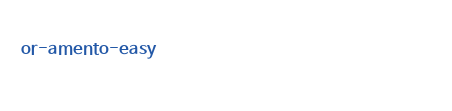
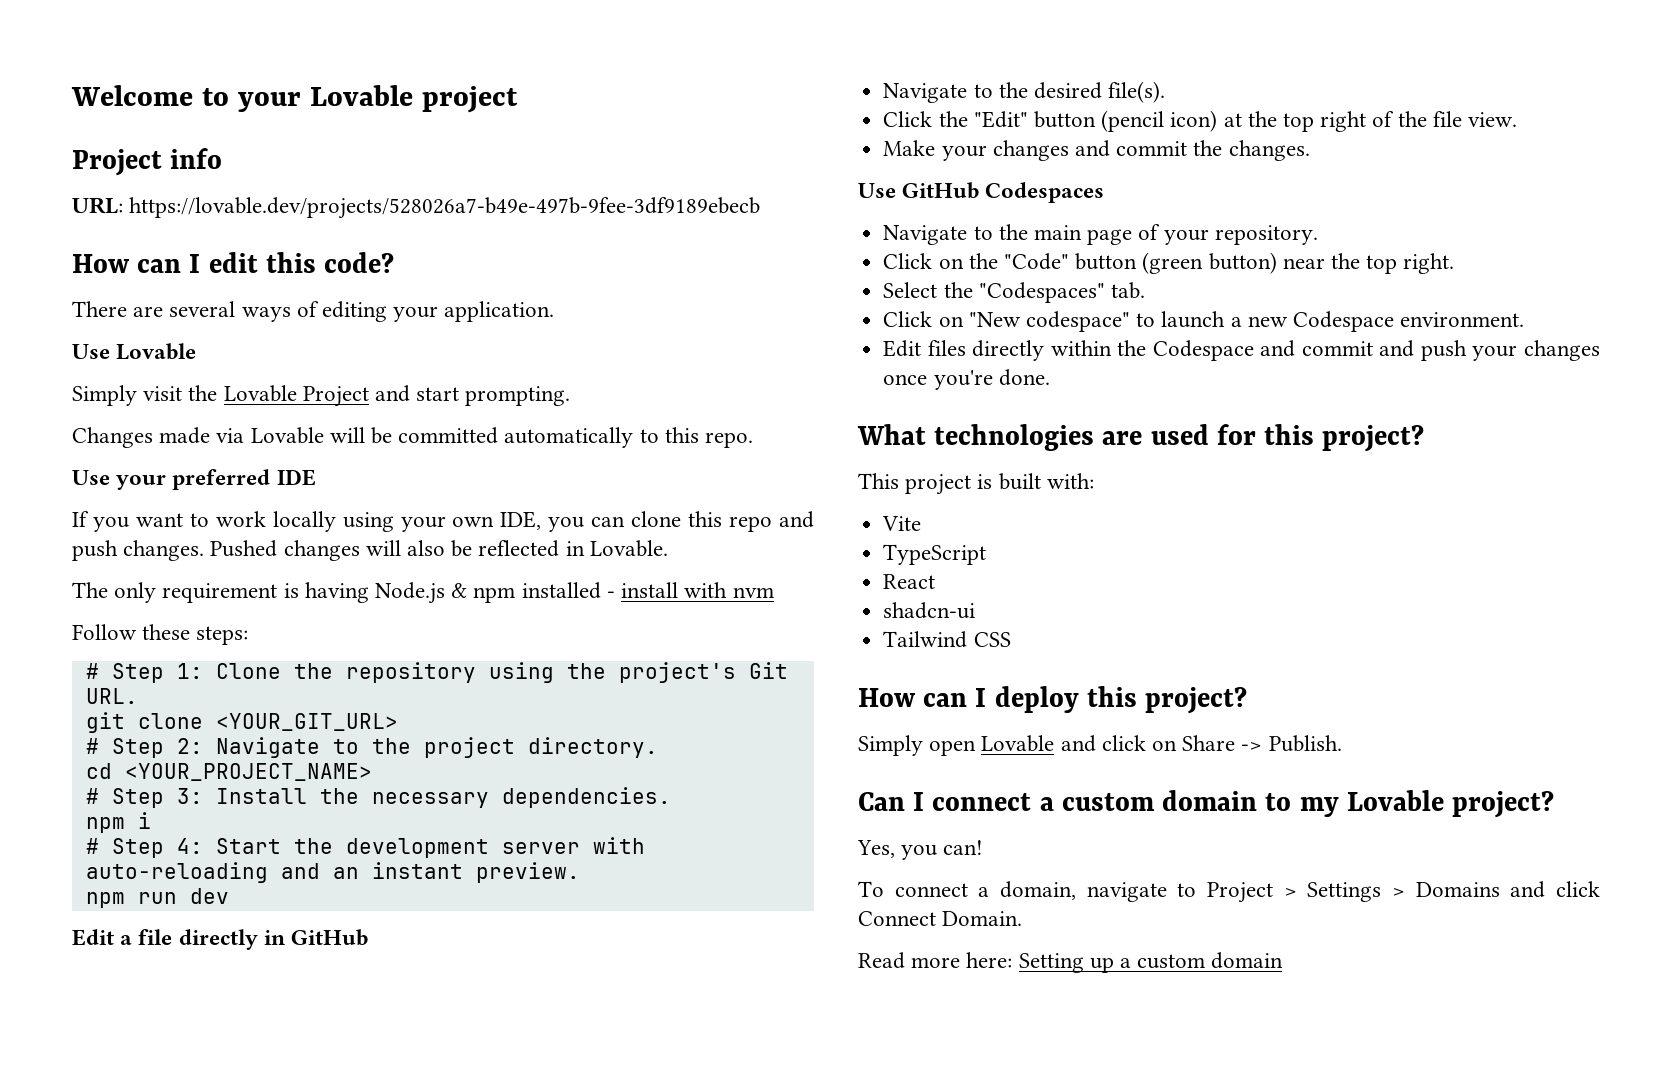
- or-amento-easy
+ Welcome to your Lovable project
+ Project info
+ URL: https://lovable.dev/projects/528026a7-b49e-497b-9fee-3df9189ebecb
+ How can I edit this code?
+ There are several ways of editing your application.
+ Use Lovable
+ Simply visit the Lovable Project and start prompting.
+ Changes made via Lovable will be committed automatically to this repo.
+ Use your preferred IDE
+ If you want to work locally using your own IDE, you can clone this repo and push changes. Pushed changes will also be reflected in Lovable.
+ The only requirement is having Node.js & npm installed - install with nvm
+ Follow these steps:
+ # Step 1: Clone the repository using the project's Git URL.
+ git clone <YOUR_GIT_URL>
+ # Step 2: Navigate to the project directory.
+ cd <YOUR_PROJECT_NAME>
+ # Step 3: Install the necessary dependencies.
+ npm i
+ # Step 4: Start the development server with auto-reloading and an instant preview.
+ npm run dev
+ Edit a file directly in GitHub
+ Navigate to the desired file(s).
+ Click the "Edit" button (pencil icon) at the top right of the file view.
+ Make your changes and commit the changes.
+ Use GitHub Codespaces
+ Navigate to the main page of your repository.
+ Click on the "Code" button (green button) near the top right.
+ Select the "Codespaces" tab.
+ Click on "New codespace" to launch a new Codespace environment.
+ Edit files directly within the Codespace and commit and push your changes once you're done.
+ What technologies are used for this project?
+ This project is built with:
+ Vite
+ TypeScript
+ React
+ shadcn-ui
+ Tailwind CSS
+ How can I deploy this project?
+ Simply open Lovable and click on Share -> Publish.
+ Can I connect a custom domain to my Lovable project?
+ Yes, you can!
+ To connect a domain, navigate to Project > Settings > Domains and click Connect Domain.
+ Read more here: Setting up a custom domain

